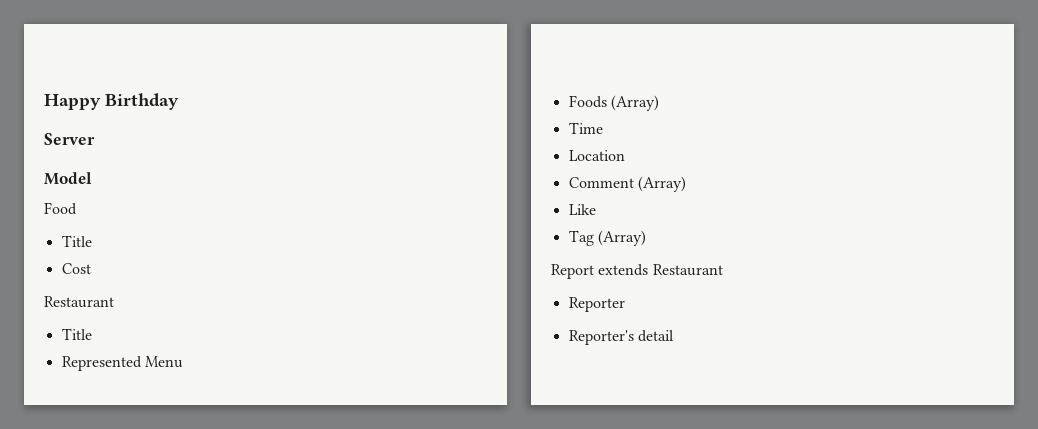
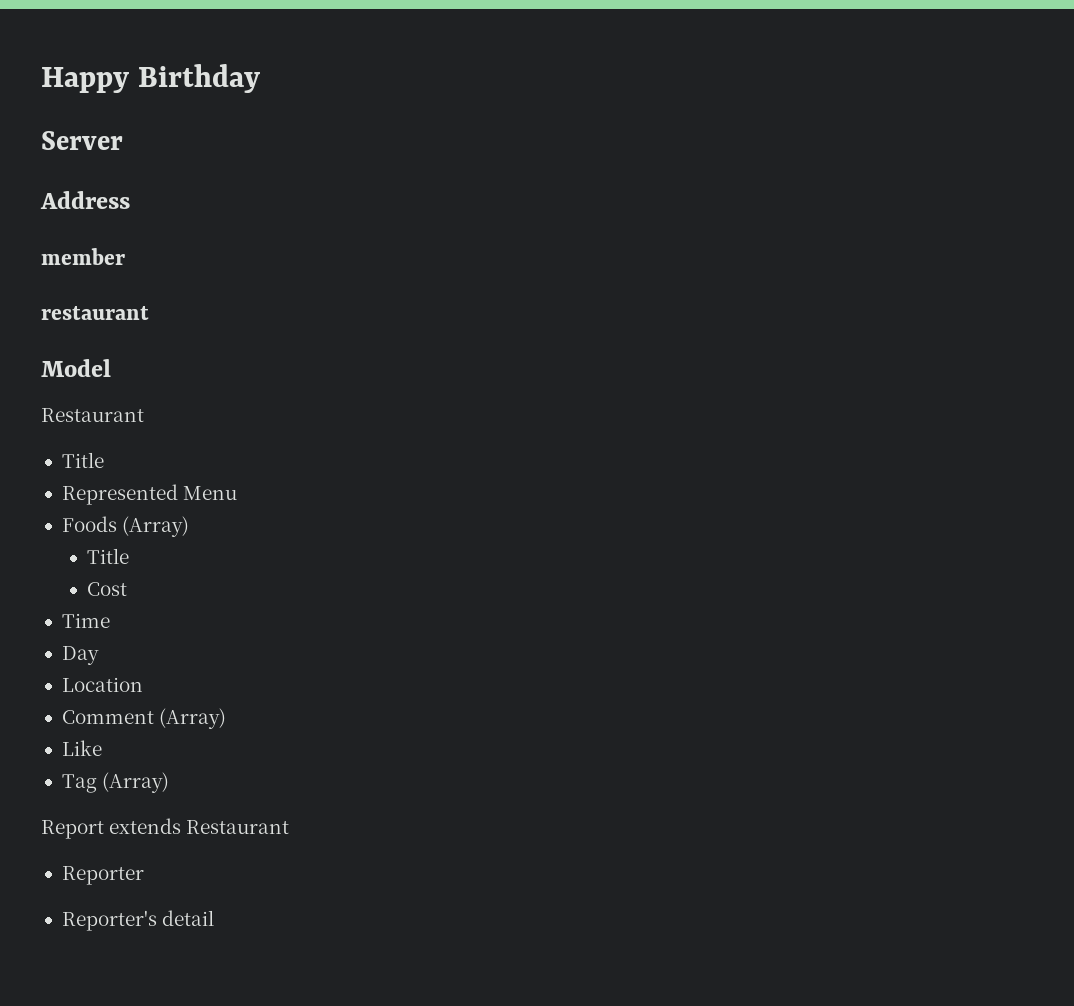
+ Address
+ member
+ restaurant
  Model
- Food
- Title
- Cost
  Foods (Array)
+ Title
+ Cost
+ Day

